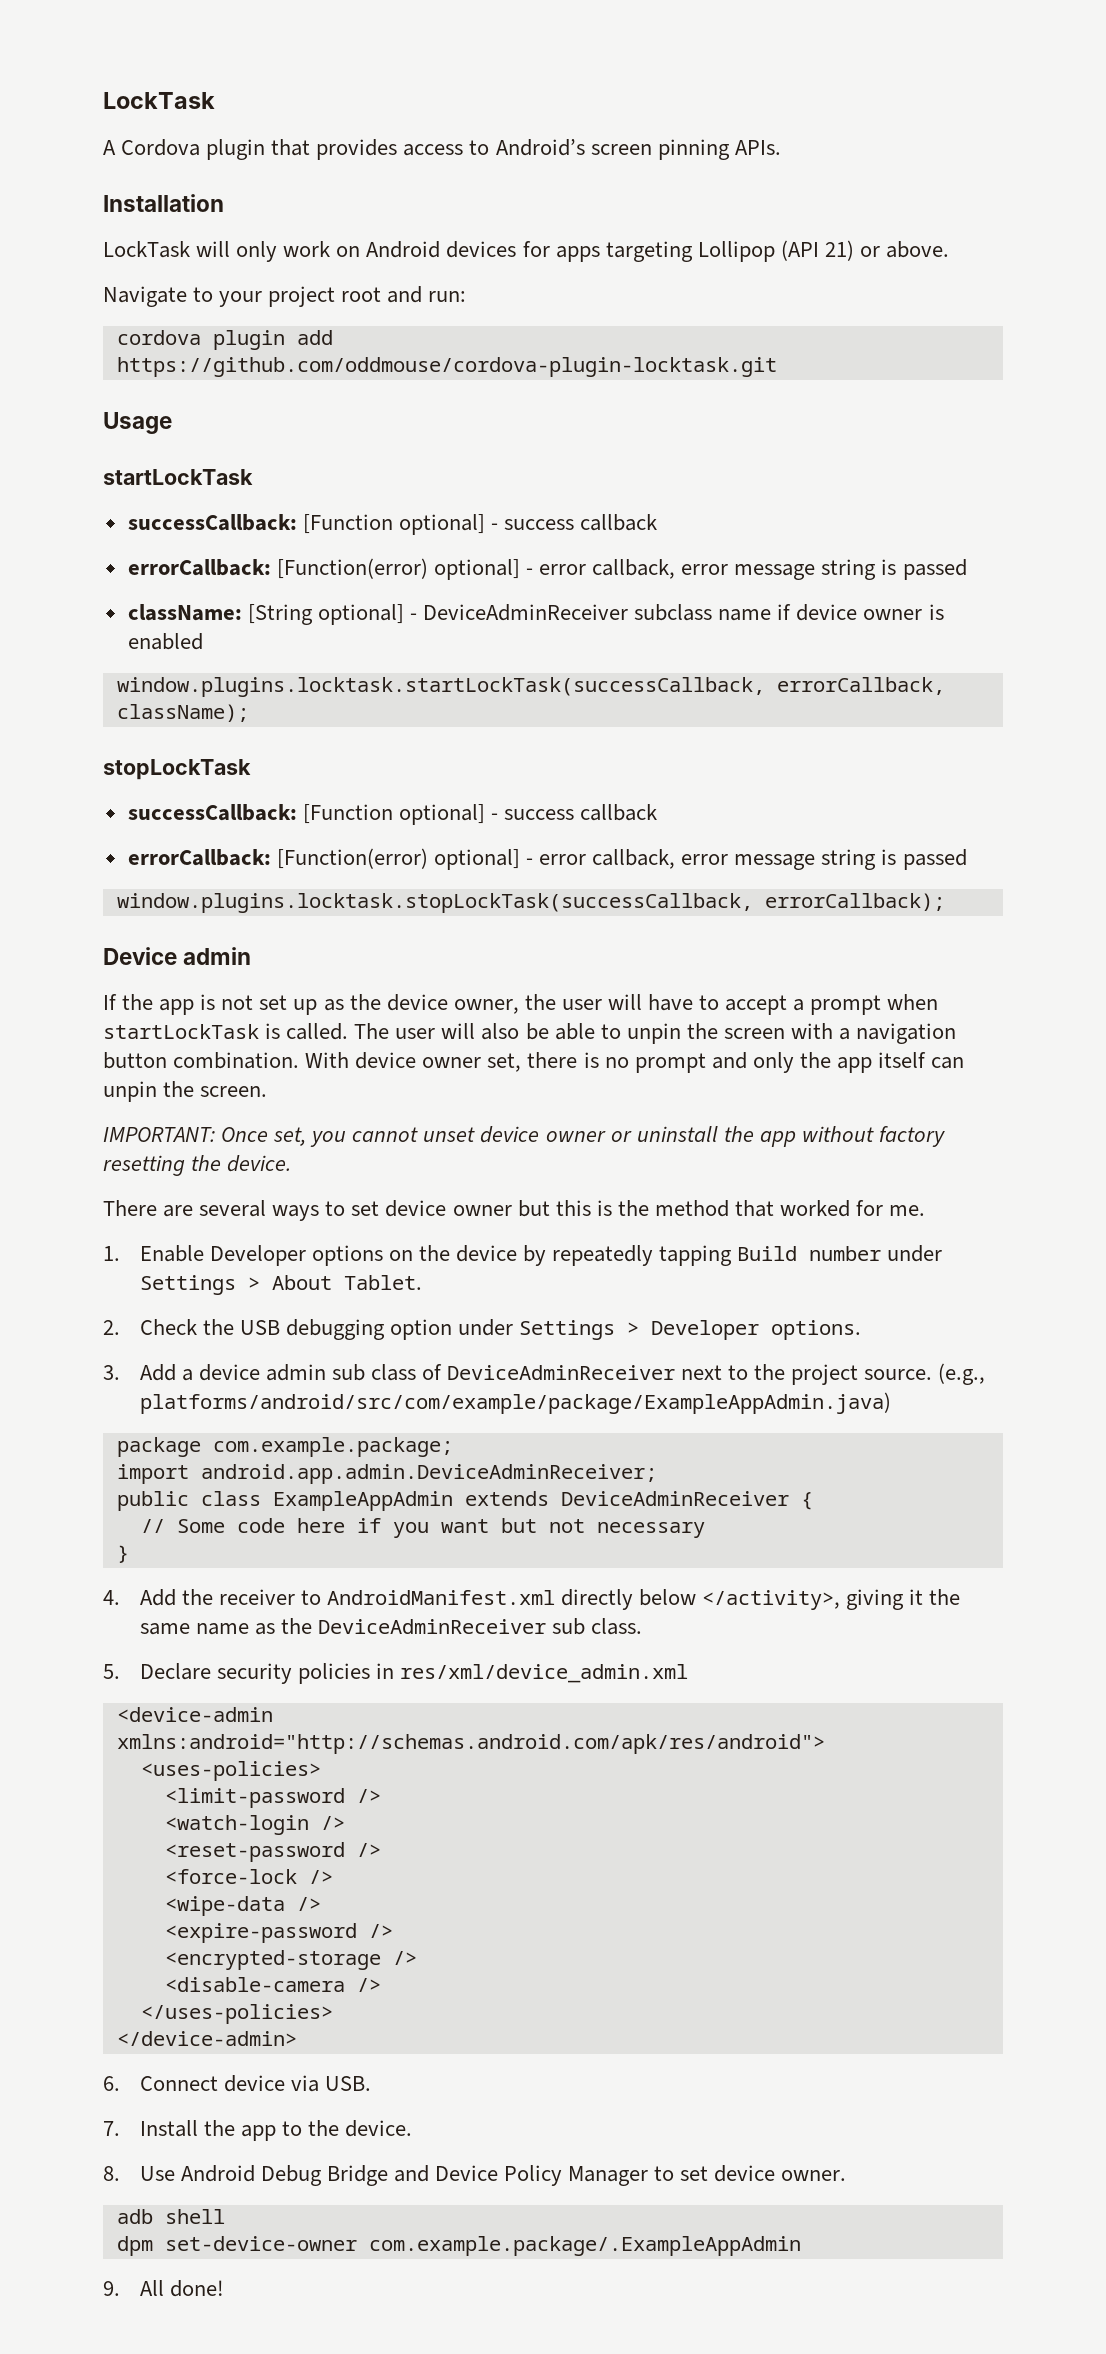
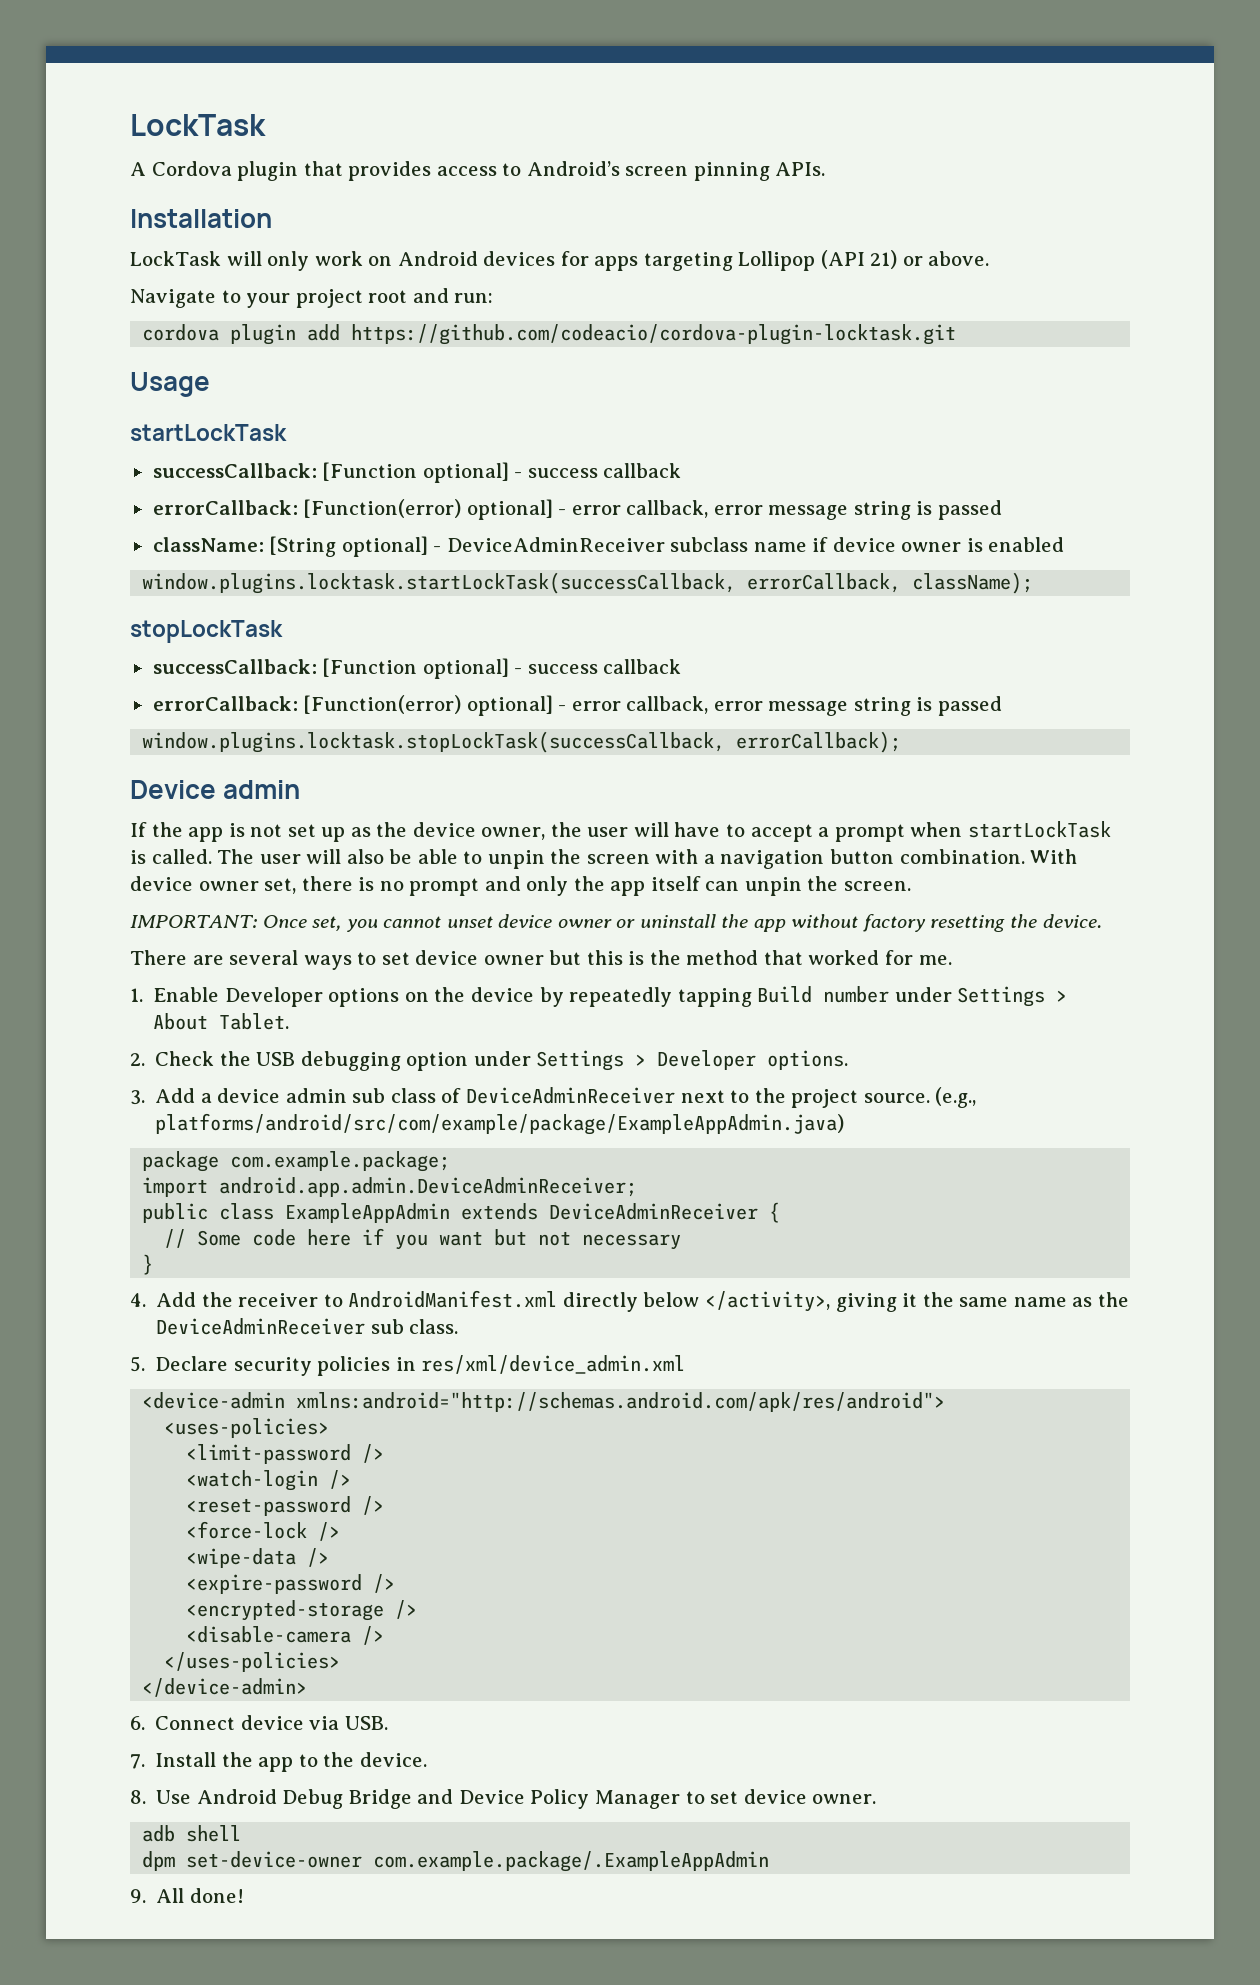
- cordova plugin add https://github.com/oddmouse/cordova-plugin-locktask.git
+ cordova plugin add https://github.com/codeacio/cordova-plugin-locktask.git

